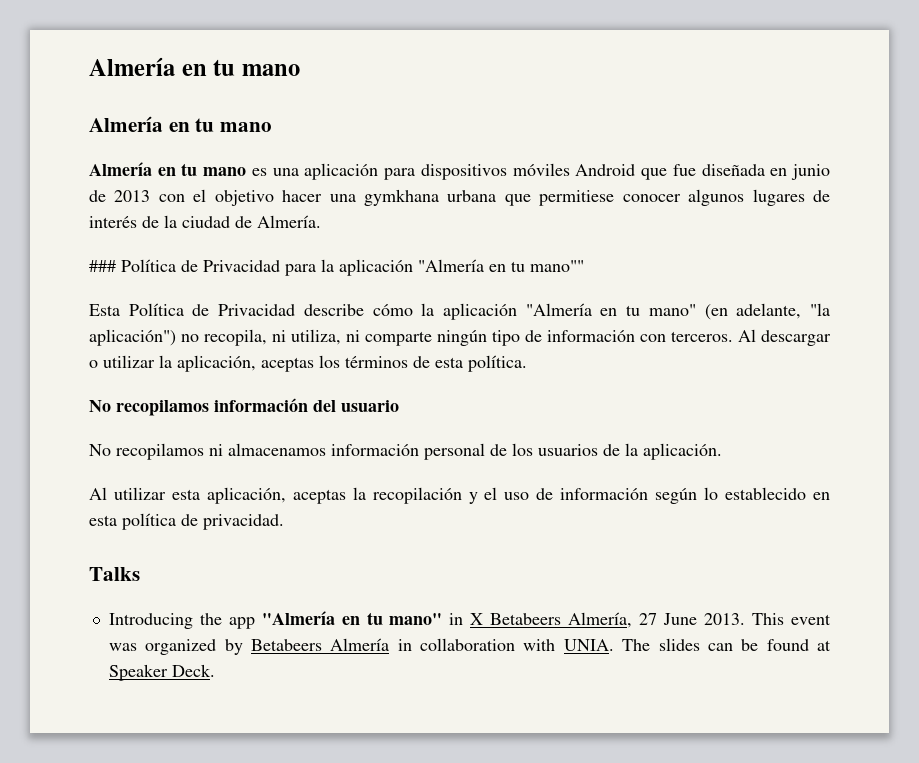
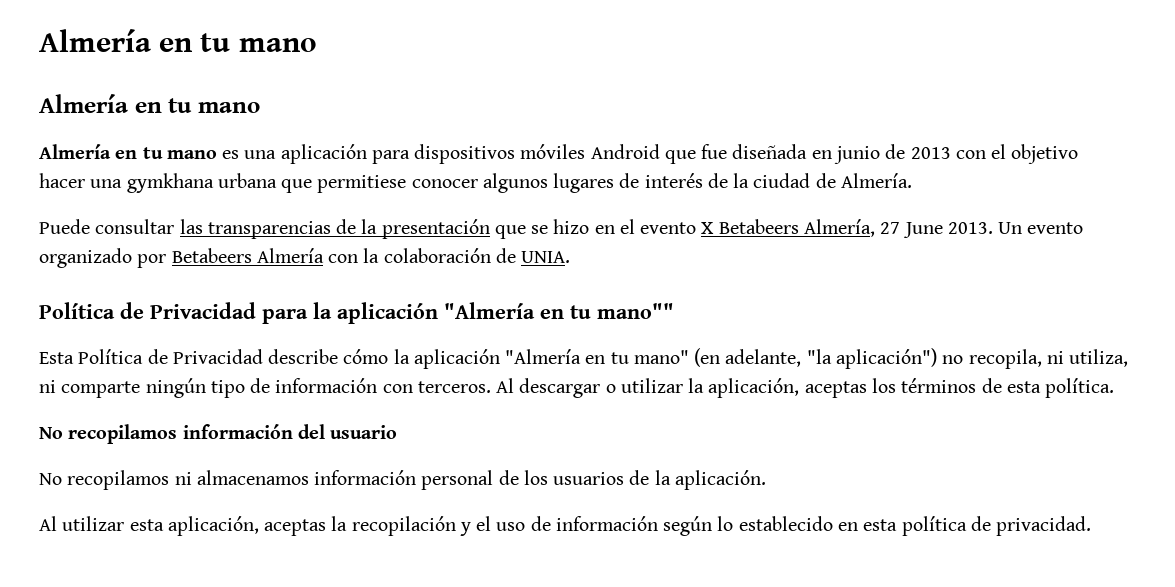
- ### Política de Privacidad para la aplicación "Almería en tu mano""
+ Puede consultar las transparencias de la presentación que se hizo en el evento X Betabeers Almería, 27 June 2013. Un evento organizado por Betabeers Almería con la colaboración de UNIA.
+ Política de Privacidad para la aplicación "Almería en tu mano""
- Talks
- Introducing the app "Almería en tu mano" in X Betabeers Almería, 27 June 2013. This event was organized by Betabeers Almería in collaboration with UNIA. The slides can be found at Speaker Deck.

